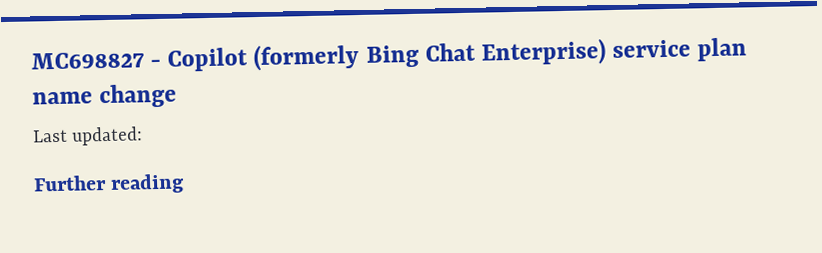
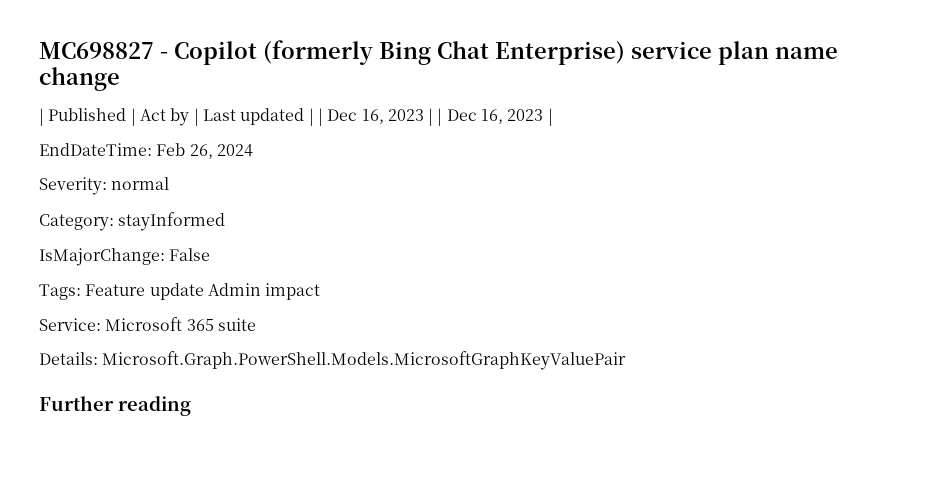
- Last updated:
+ | Published | Act by | Last updated | | Dec 16, 2023 | | Dec 16, 2023 |
+ EndDateTime: Feb 26, 2024
+ Severity: normal
+ Category: stayInformed
+ IsMajorChange: False
+ Tags: Feature update Admin impact
+ Service: Microsoft 365 suite
+ Details: Microsoft.Graph.PowerShell.Models.MicrosoftGraphKeyValuePair

